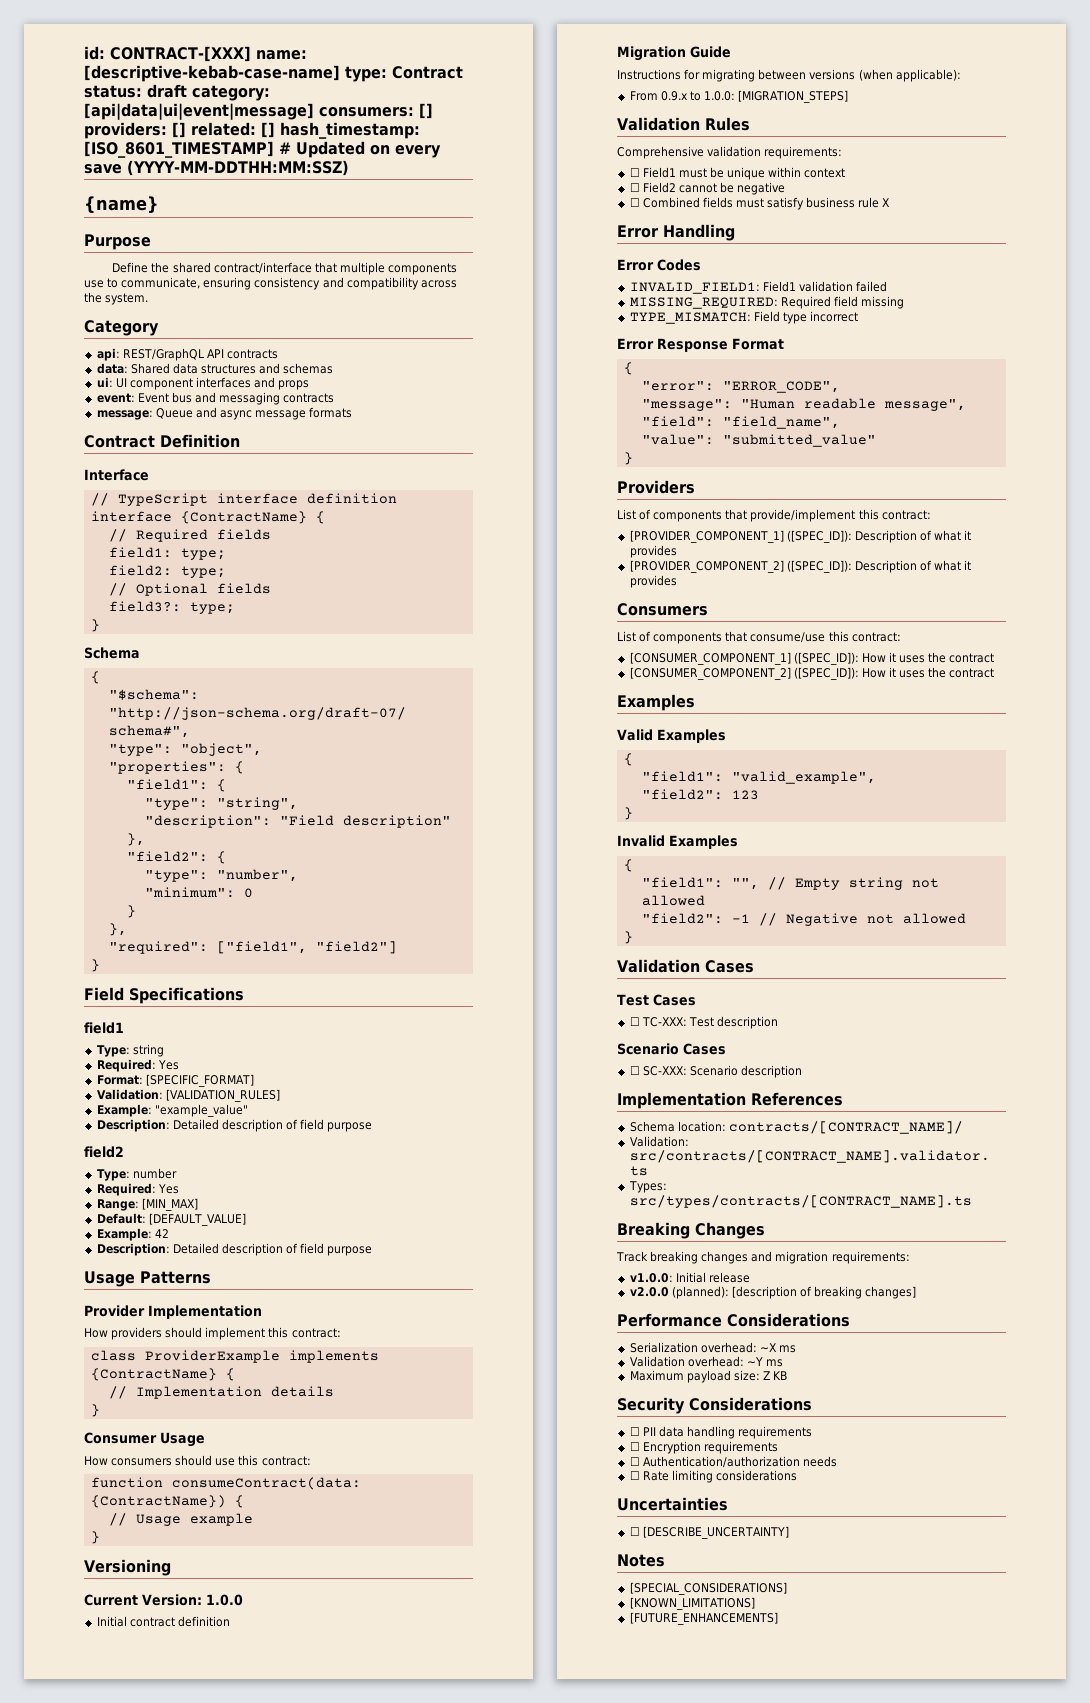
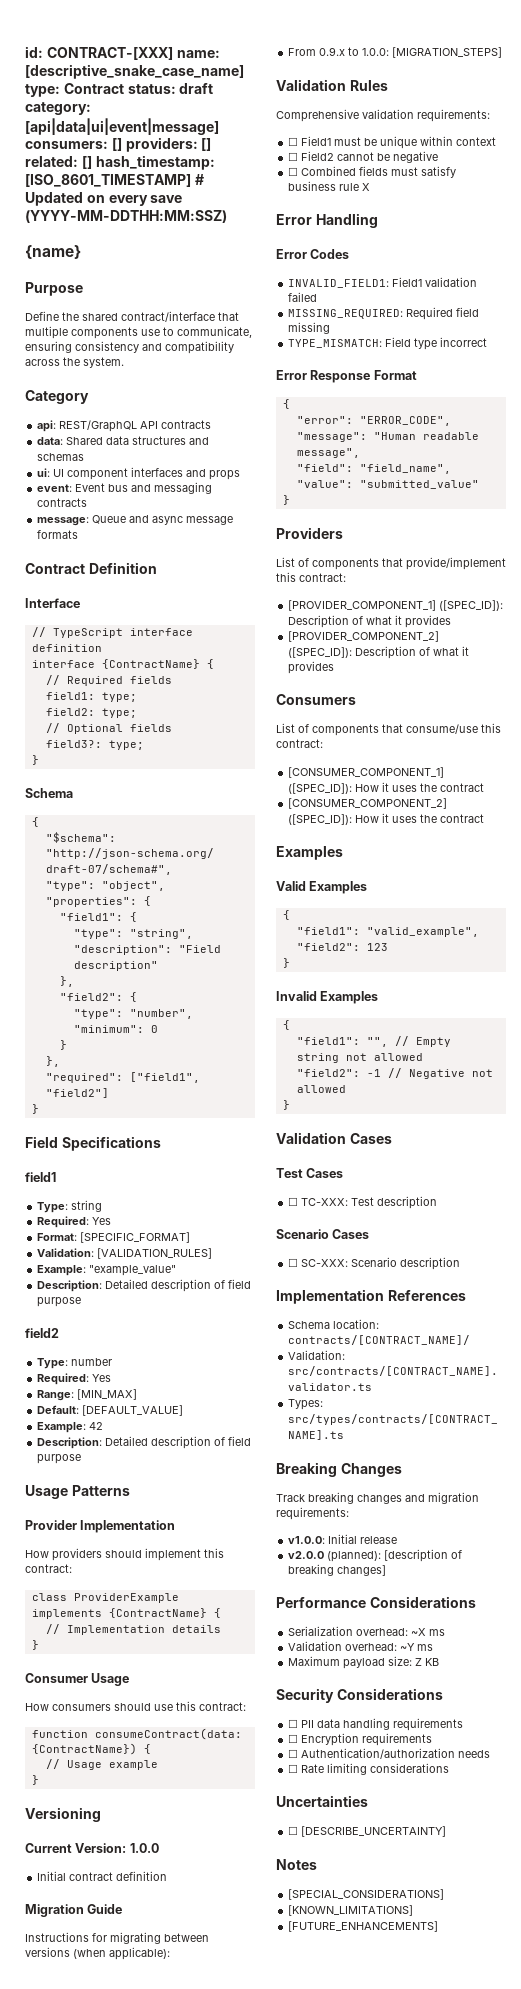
- id: CONTRACT-[XXX] name: [descriptive-kebab-case-name] type: Contract status: draft category: [api|data|ui|event|message] consumers: [] providers: [] related: [] hash_timestamp: [ISO_8601_TIMESTAMP] # Updated on every save (YYYY-MM-DDTHH:MM:SSZ)
+ id: CONTRACT-[XXX] name: [descriptive_snake_case_name] type: Contract status: draft category: [api|data|ui|event|message] consumers: [] providers: [] related: [] hash_timestamp: [ISO_8601_TIMESTAMP] # Updated on every save (YYYY-MM-DDTHH:MM:SSZ)

